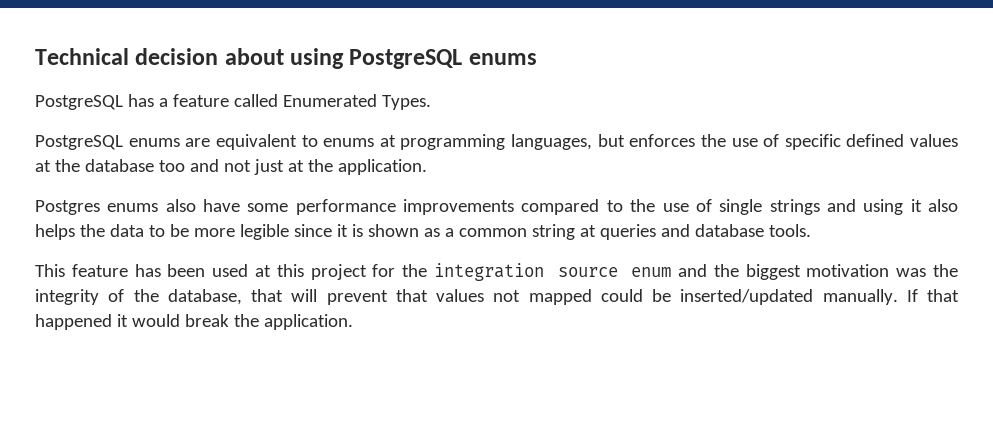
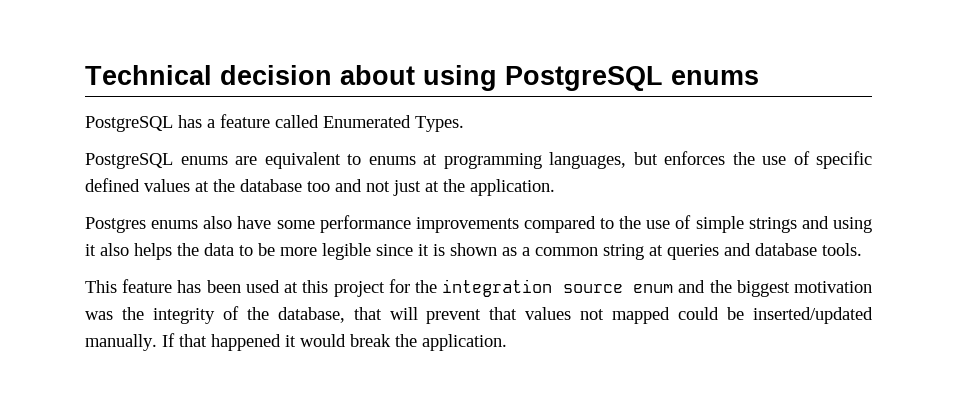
- Postgres enums also have some performance improvements compared to the use of single strings and using it also helps the data to be more legible since it is shown as a common string at queries and database tools.
+ Postgres enums also have some performance improvements compared to the use of simple strings and using it also helps the data to be more legible since it is shown as a common string at queries and database tools.

